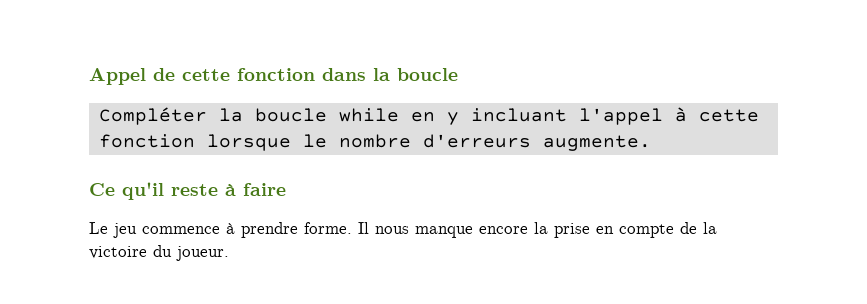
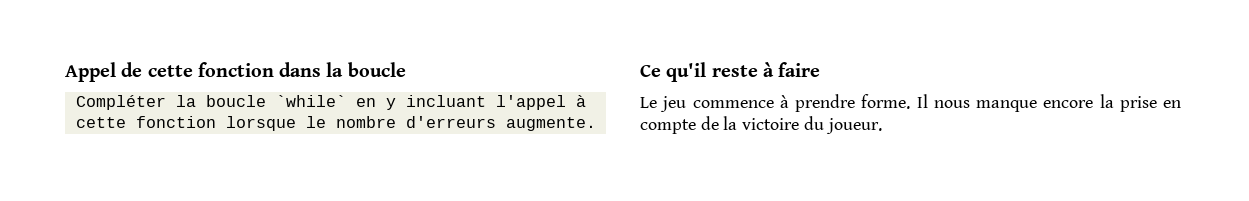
- Compléter la boucle while en y incluant l'appel à cette fonction lorsque le nombre d'erreurs augmente.
+ Compléter la boucle `while` en y incluant l'appel à cette fonction lorsque le nombre d'erreurs augmente.

